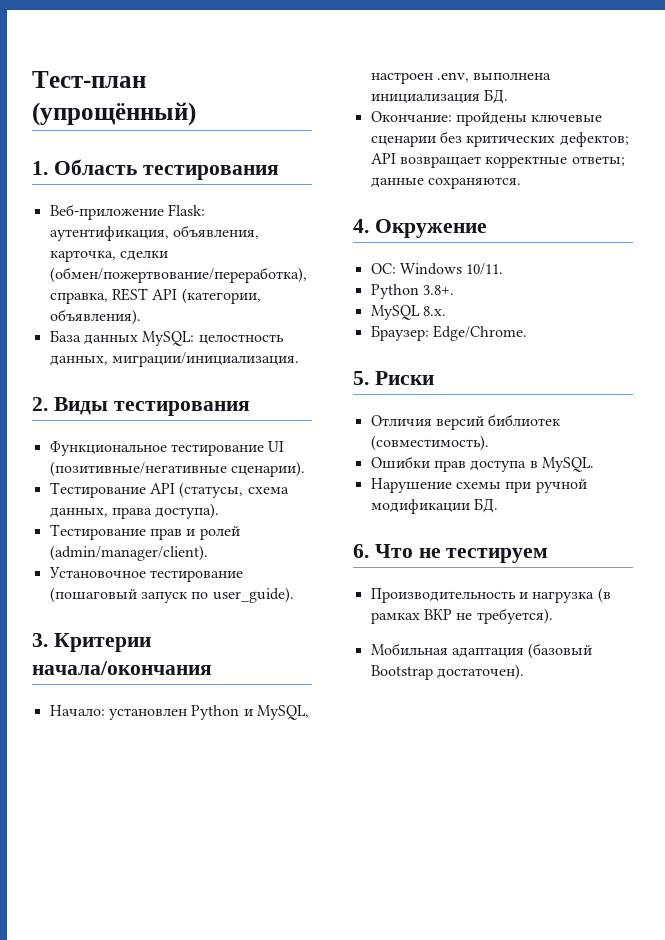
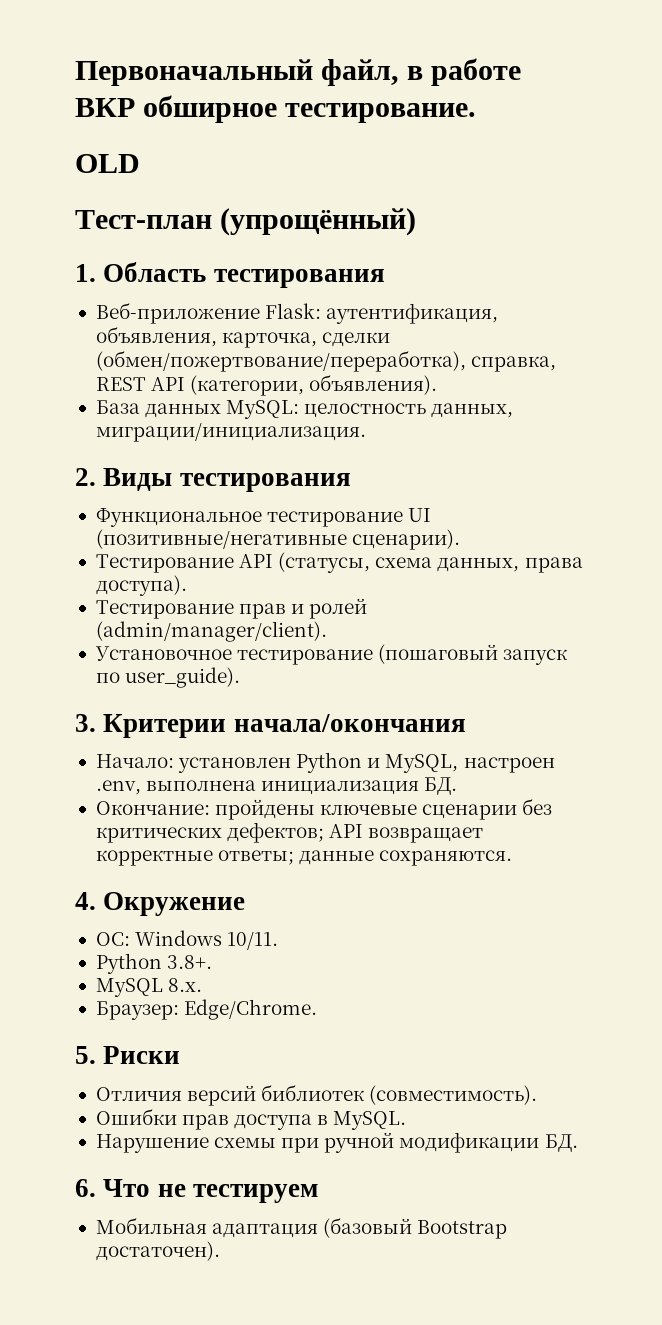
+ Первоначальный файл, в работе ВКР обширное тестирование.
+ OLD
- Производительность и нагрузка (в рамках ВКР не требуется).

